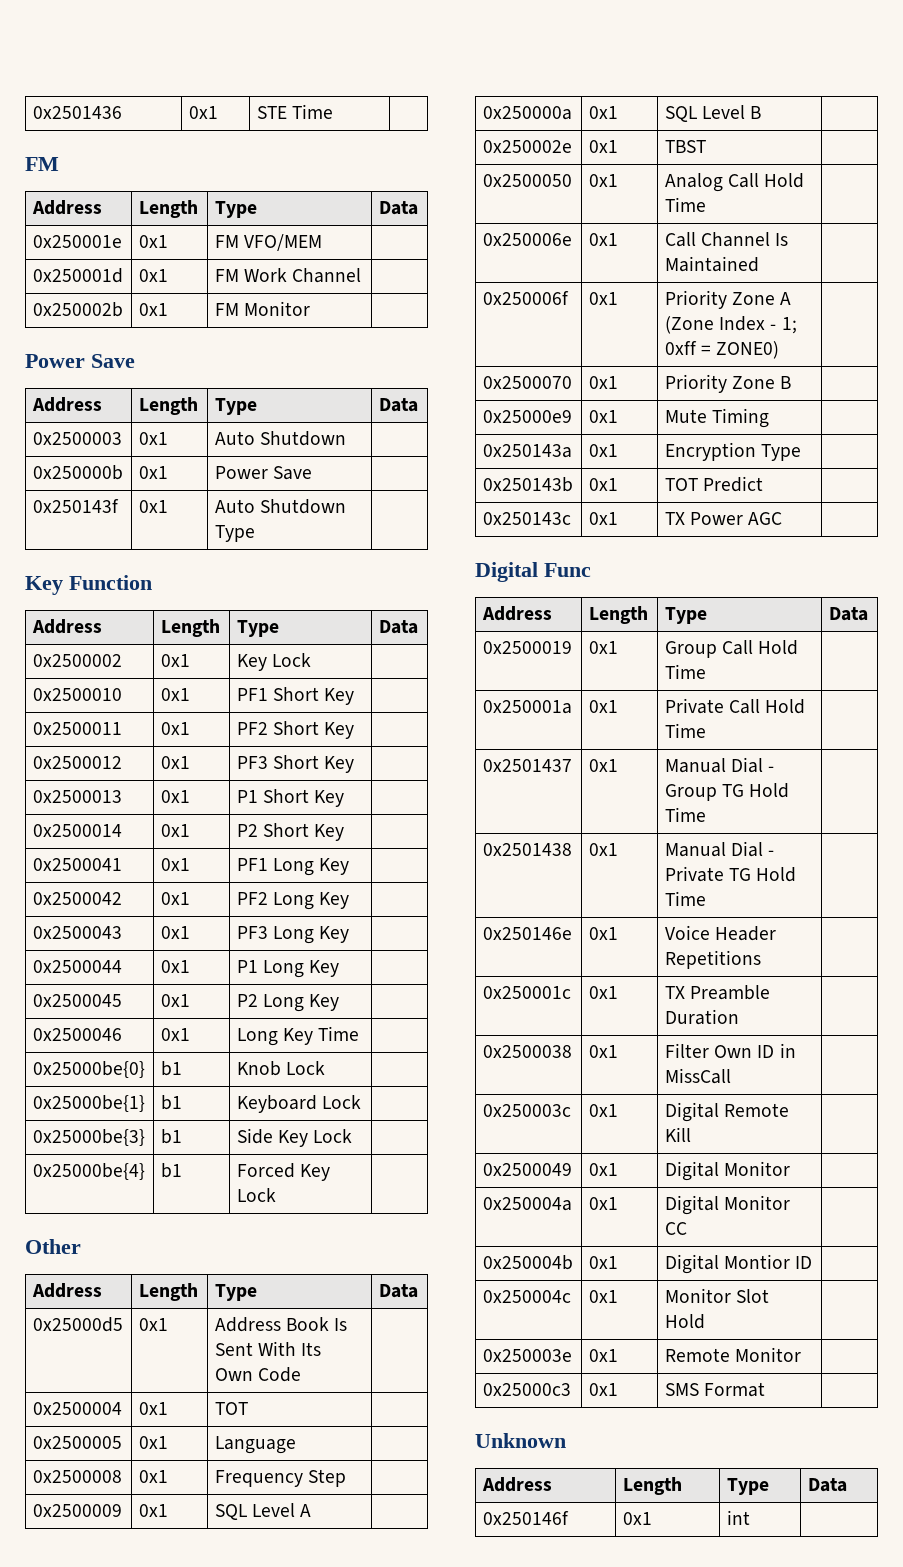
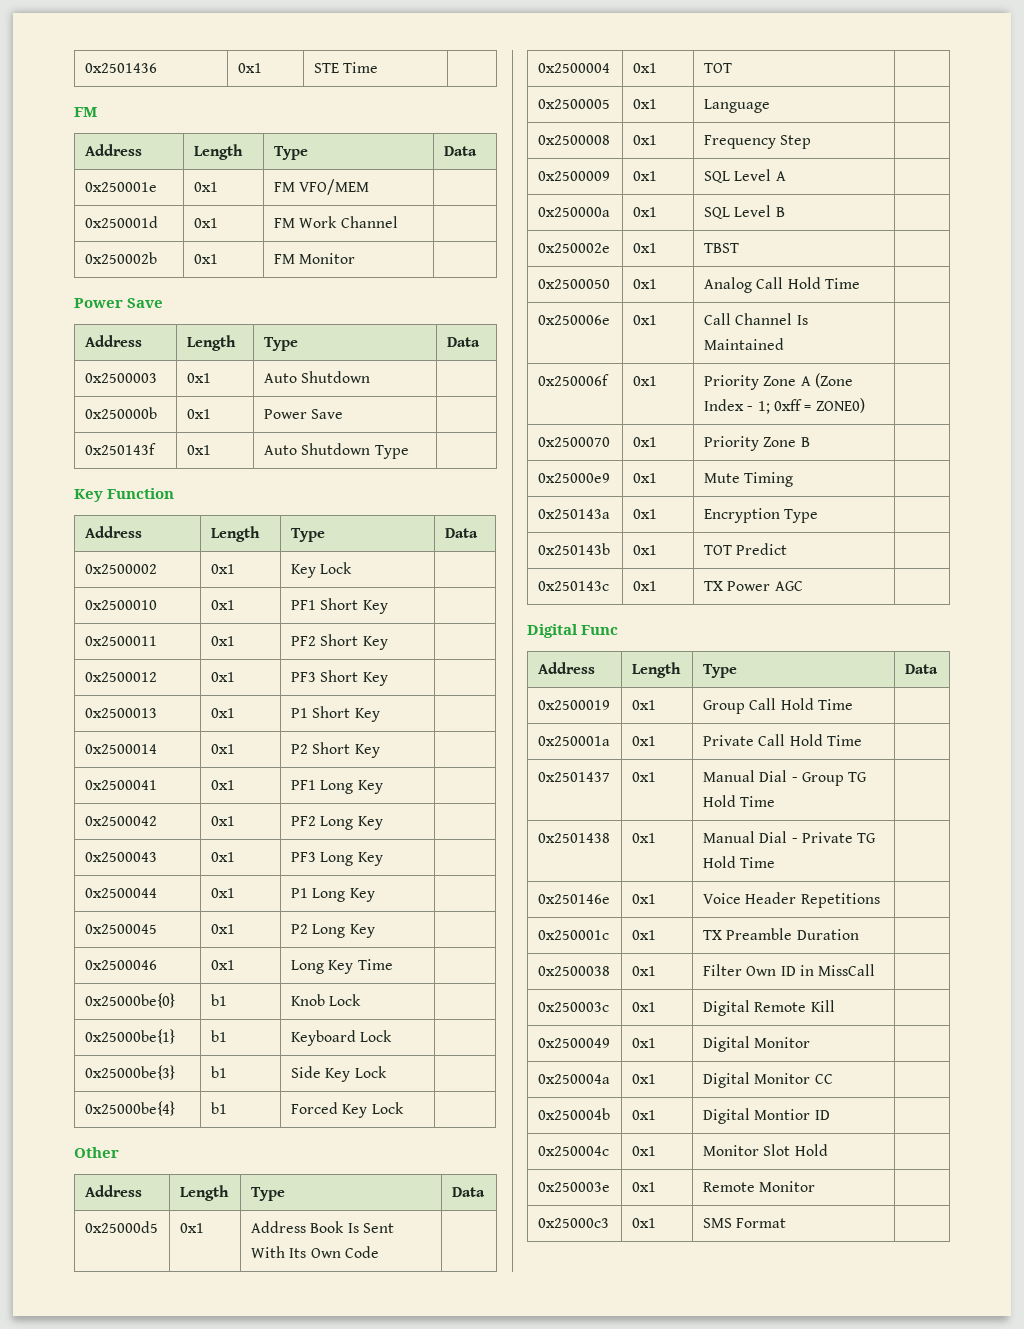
- Unknown
- Address | Length | Type | Data
- 0x250146f | 0x1 | int |

